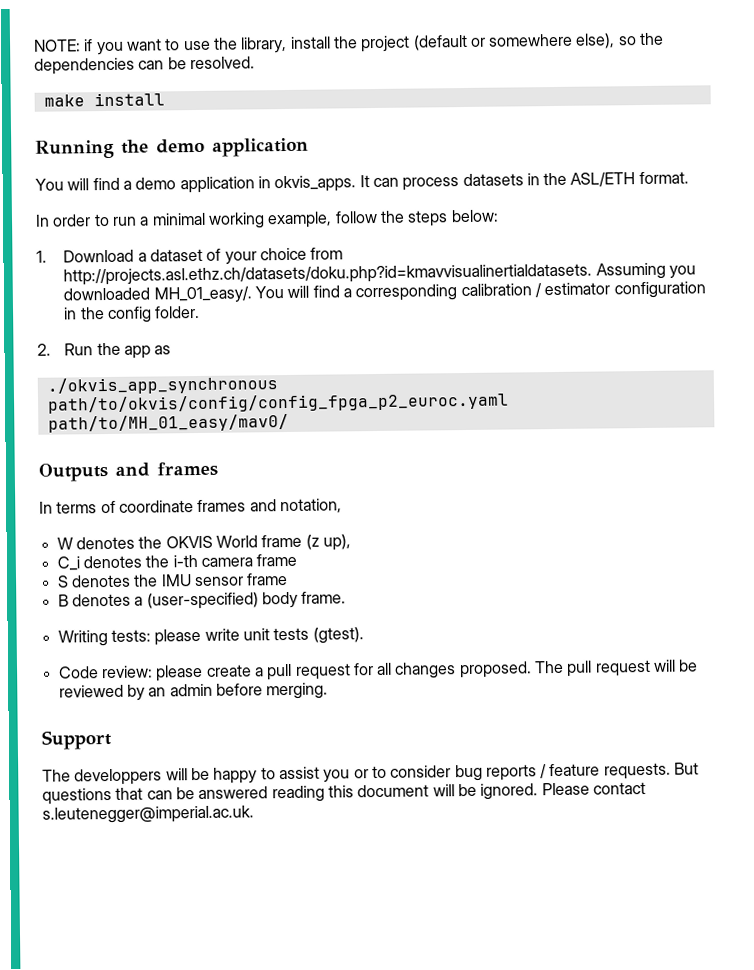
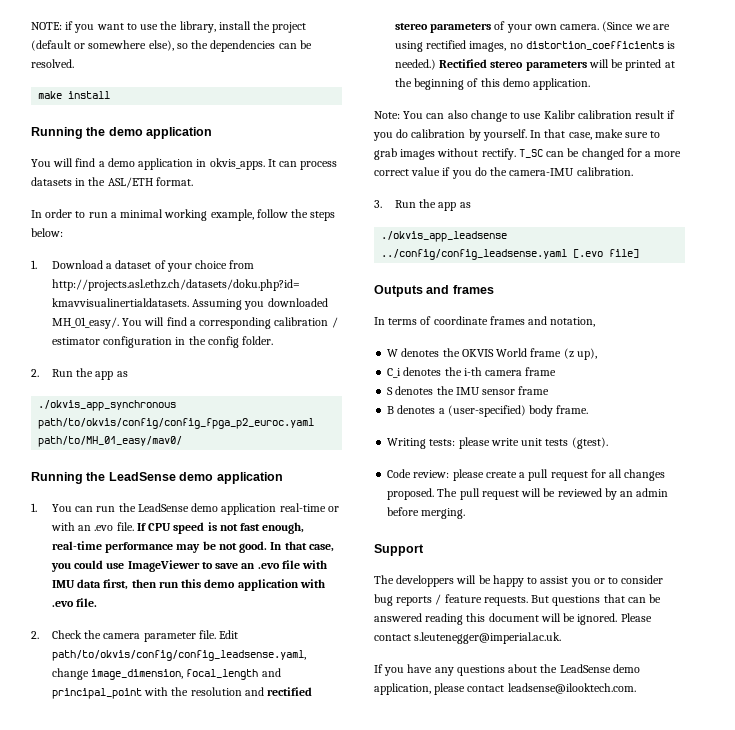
+ Running the LeadSense demo application
+ 1. You can run the LeadSense demo application real-time or with an .evo file. If CPU speed is not fast enough, real-time performance may be not good. In that case, you could use ImageViewer to save an .evo file with IMU data first, then run this demo application with .evo file.
+ 2. Check the camera parameter file. Edit path/to/okvis/config/config_leadsense.yaml, change image_dimension, focal_length and principal_point with the resolution and rectified stereo parameters of your own camera. (Since we are using rectified images, no distortion_coefficients is needed.) Rectified stereo parameters will be printed at the beginning of this demo application.
+ Note: You can also change to use Kalibr calibration result if you do calibration by yourself. In that case, make sure to grab images without rectify. T_SC can be changed for a more correct value if you do the camera-IMU calibration.
+ 3. Run the app as
+ ./okvis_app_leadsense ../config/config_leadsense.yaml [.evo file]
+ If you have any questions about the LeadSense demo application, please contact leadsense@ilooktech.com.

